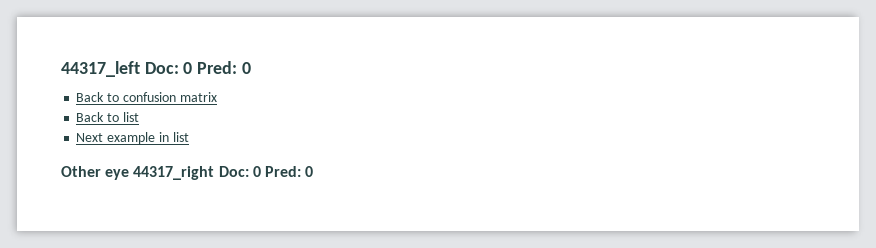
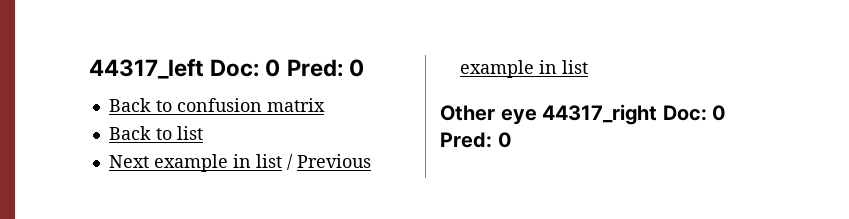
- Next example in list
+ Next example in list / Previous example in list

